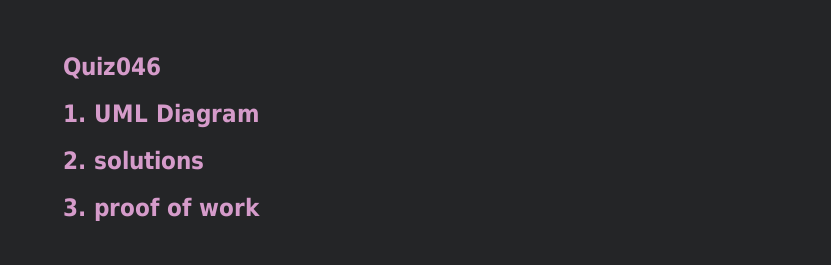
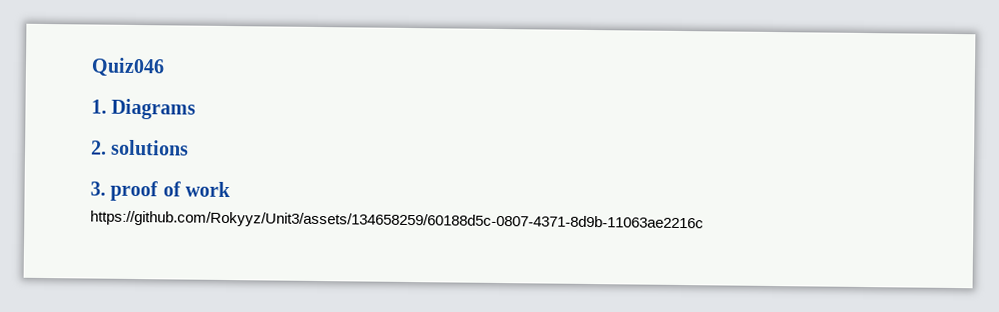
- 1. UML Diagram
+ 1. Diagrams
+ https://github.com/Rokyyz/Unit3/assets/134658259/60188d5c-0807-4371-8d9b-11063ae2216c

